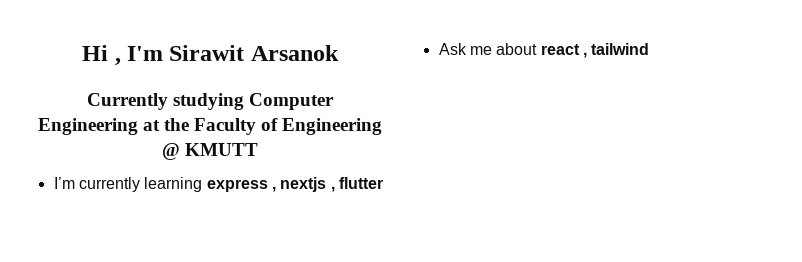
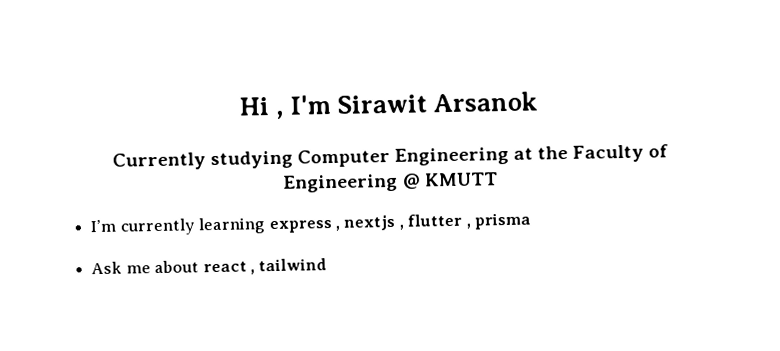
- I’m currently learning express , nextjs , flutter
+ I’m currently learning express , nextjs , flutter , prisma

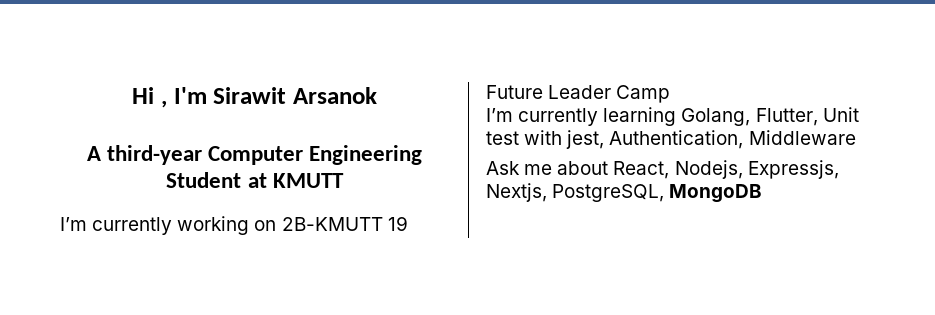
- Currently studying Computer Engineering at the Faculty of Engineering @ KMUTT
- I’m currently learning express , nextjs , flutter , prisma
- Ask me about react , tailwind
+ A third-year Computer Engineering Student at KMUTT
+ I’m currently working on 2B-KMUTT 19 Future Leader Camp
+ I’m currently learning Golang, Flutter, Unit test with jest, Authentication, Middleware
+ Ask me about React, Nodejs, Expressjs, Nextjs, PostgreSQL, MongoDB

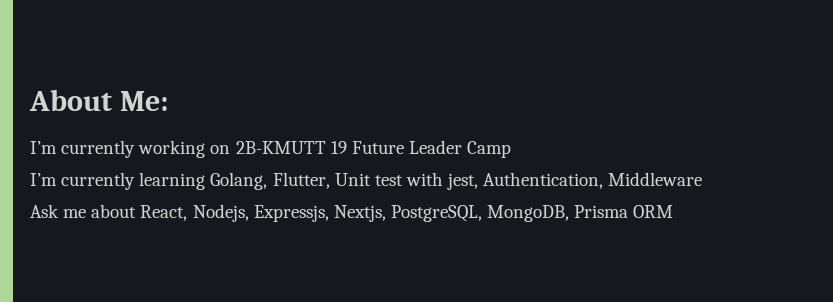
- Hi , I'm Sirawit Arsanok
- A third-year Computer Engineering Student at KMUTT
+ About Me:
- Ask me about React, Nodejs, Expressjs, Nextjs, PostgreSQL, MongoDB
+ Ask me about React, Nodejs, Expressjs, Nextjs, PostgreSQL, MongoDB, Prisma ORM

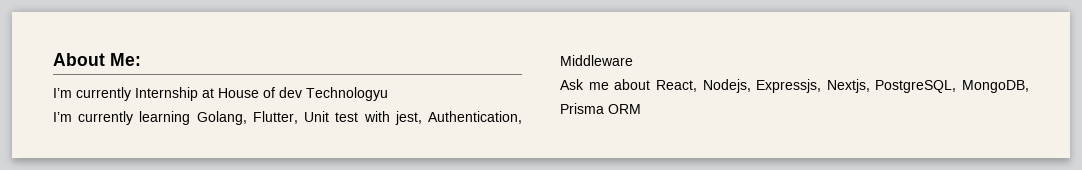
- I’m currently working on 2B-KMUTT 19 Future Leader Camp
+ I’m currently Internship at House of dev Technologyu

